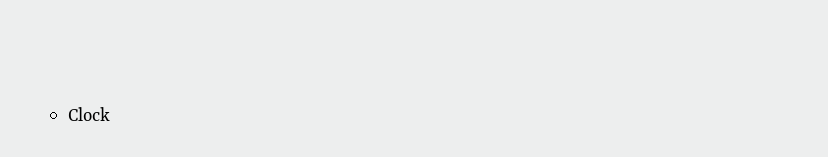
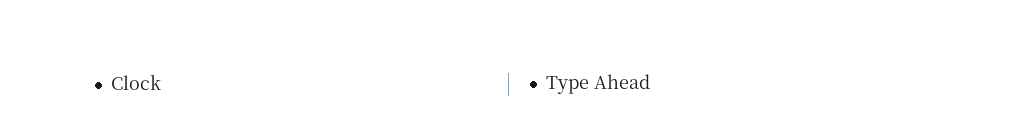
+ Type Ahead

